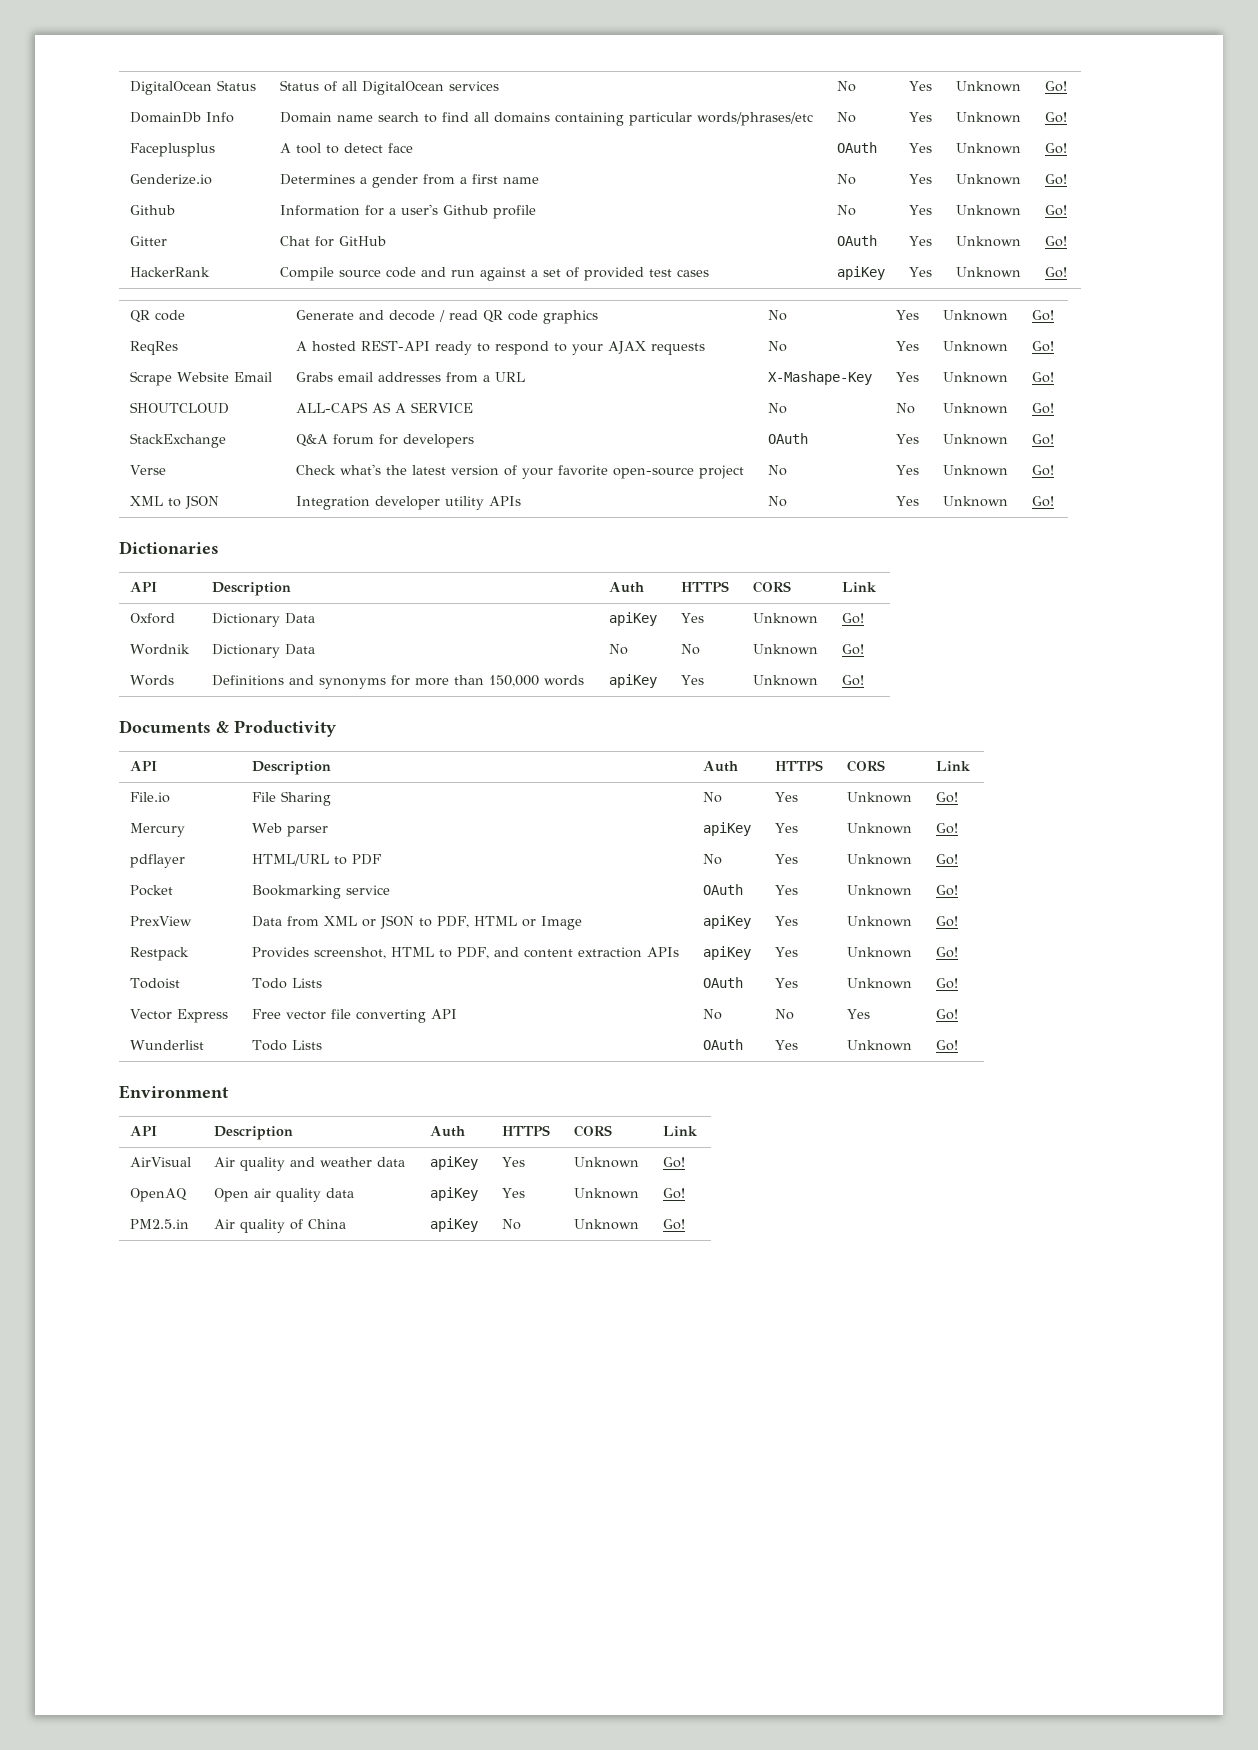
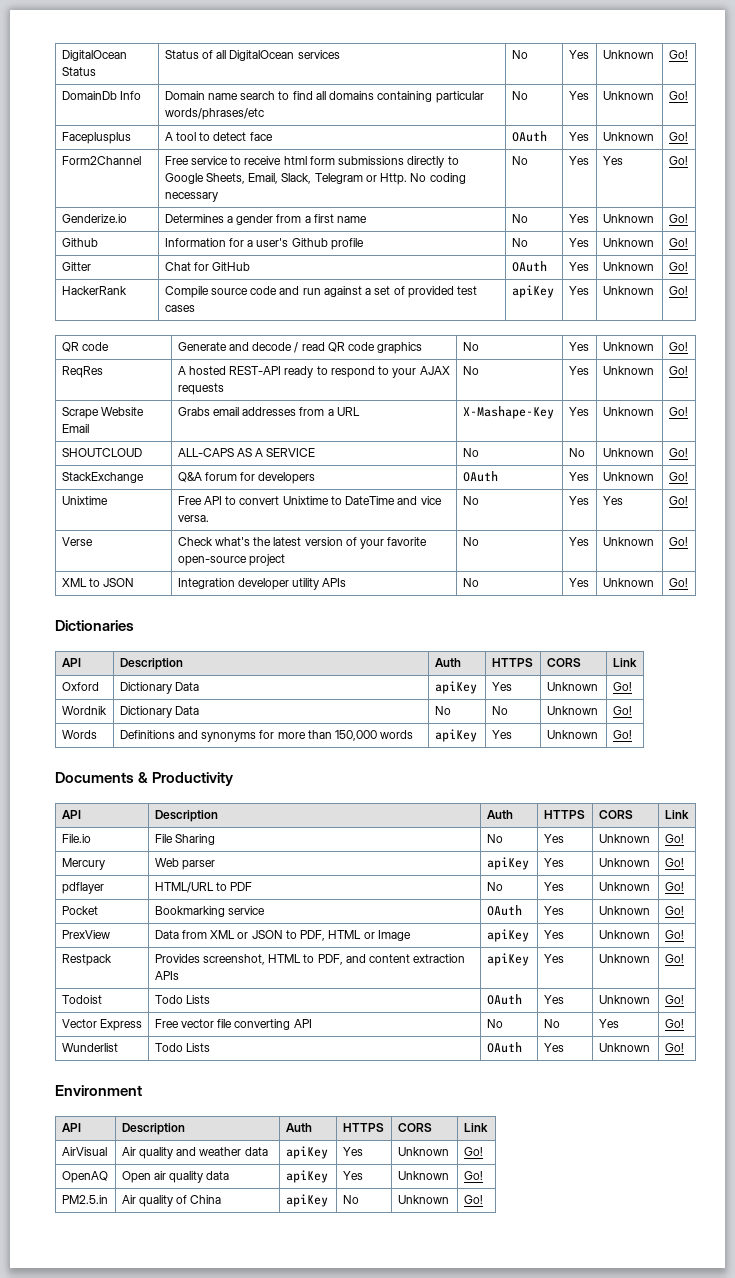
+ Form2Channel | Free service to receive html form submissions directly to Google Sheets, Email, Slack, Telegram or Http. No coding necessary | No | Yes | Yes | Go!
+ Unixtime | Free API to convert Unixtime to DateTime and vice versa. | No | Yes | Yes | Go!

